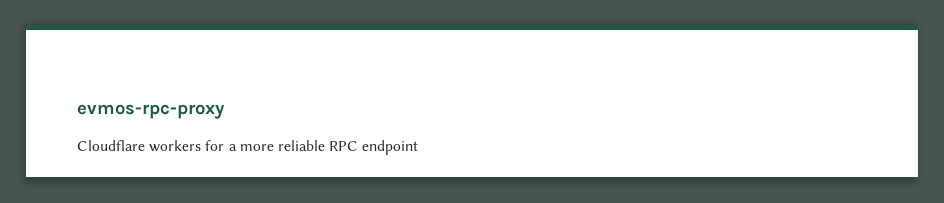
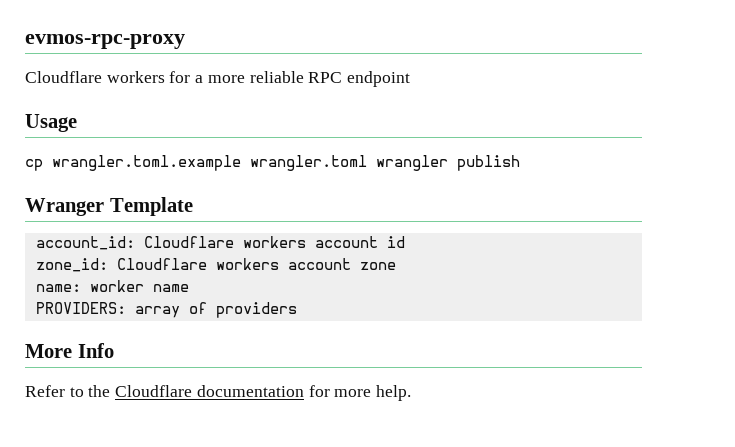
+ Usage
+ cp wrangler.toml.example wrangler.toml wrangler publish
+ Wranger Template
+ account_id: Cloudflare workers account id
+ zone_id: Cloudflare workers account zone
+ name: worker name
+ PROVIDERS: array of providers
+ More Info
+ Refer to the Cloudflare documentation for more help.

